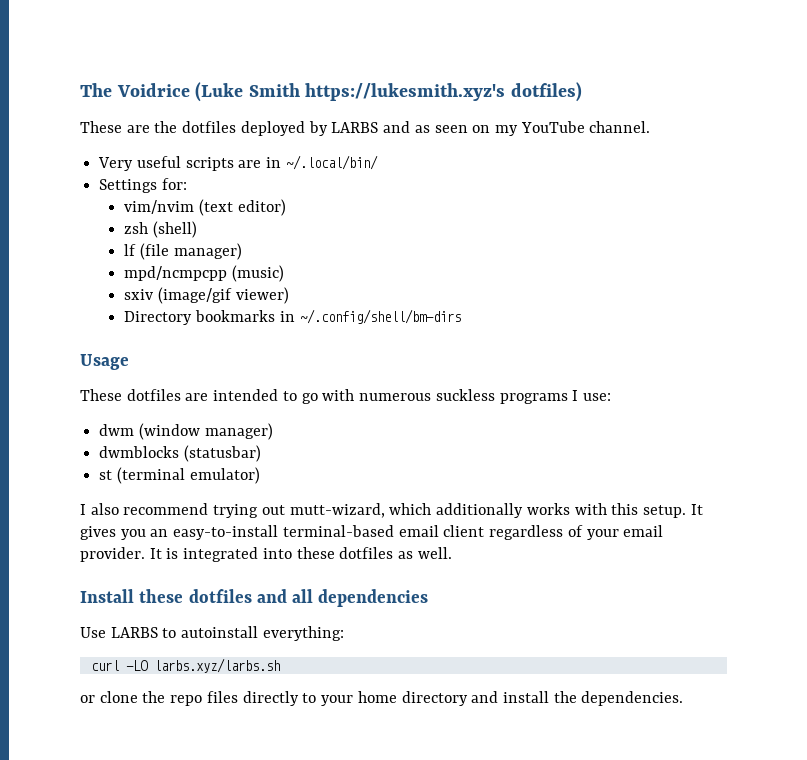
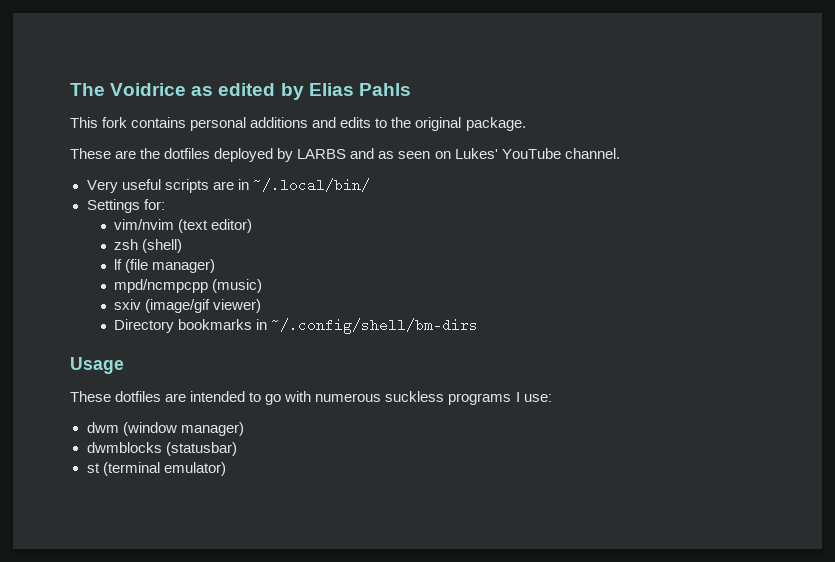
- The Voidrice (Luke Smith https://lukesmith.xyz's dotfiles)
+ The Voidrice as edited by Elias Pahls
+ This fork contains personal additions and edits to the original package.
- These are the dotfiles deployed by LARBS and as seen on my YouTube channel.
+ These are the dotfiles deployed by LARBS and as seen on Lukes' YouTube channel.
- I also recommend trying out mutt-wizard, which additionally works with this setup. It gives you an easy-to-install terminal-based email client regardless of your email provider. It is integrated into these dotfiles as well.
- Install these dotfiles and all dependencies
- Use LARBS to autoinstall everything:
- curl -LO larbs.xyz/larbs.sh
- or clone the repo files directly to your home directory and install the dependencies.

